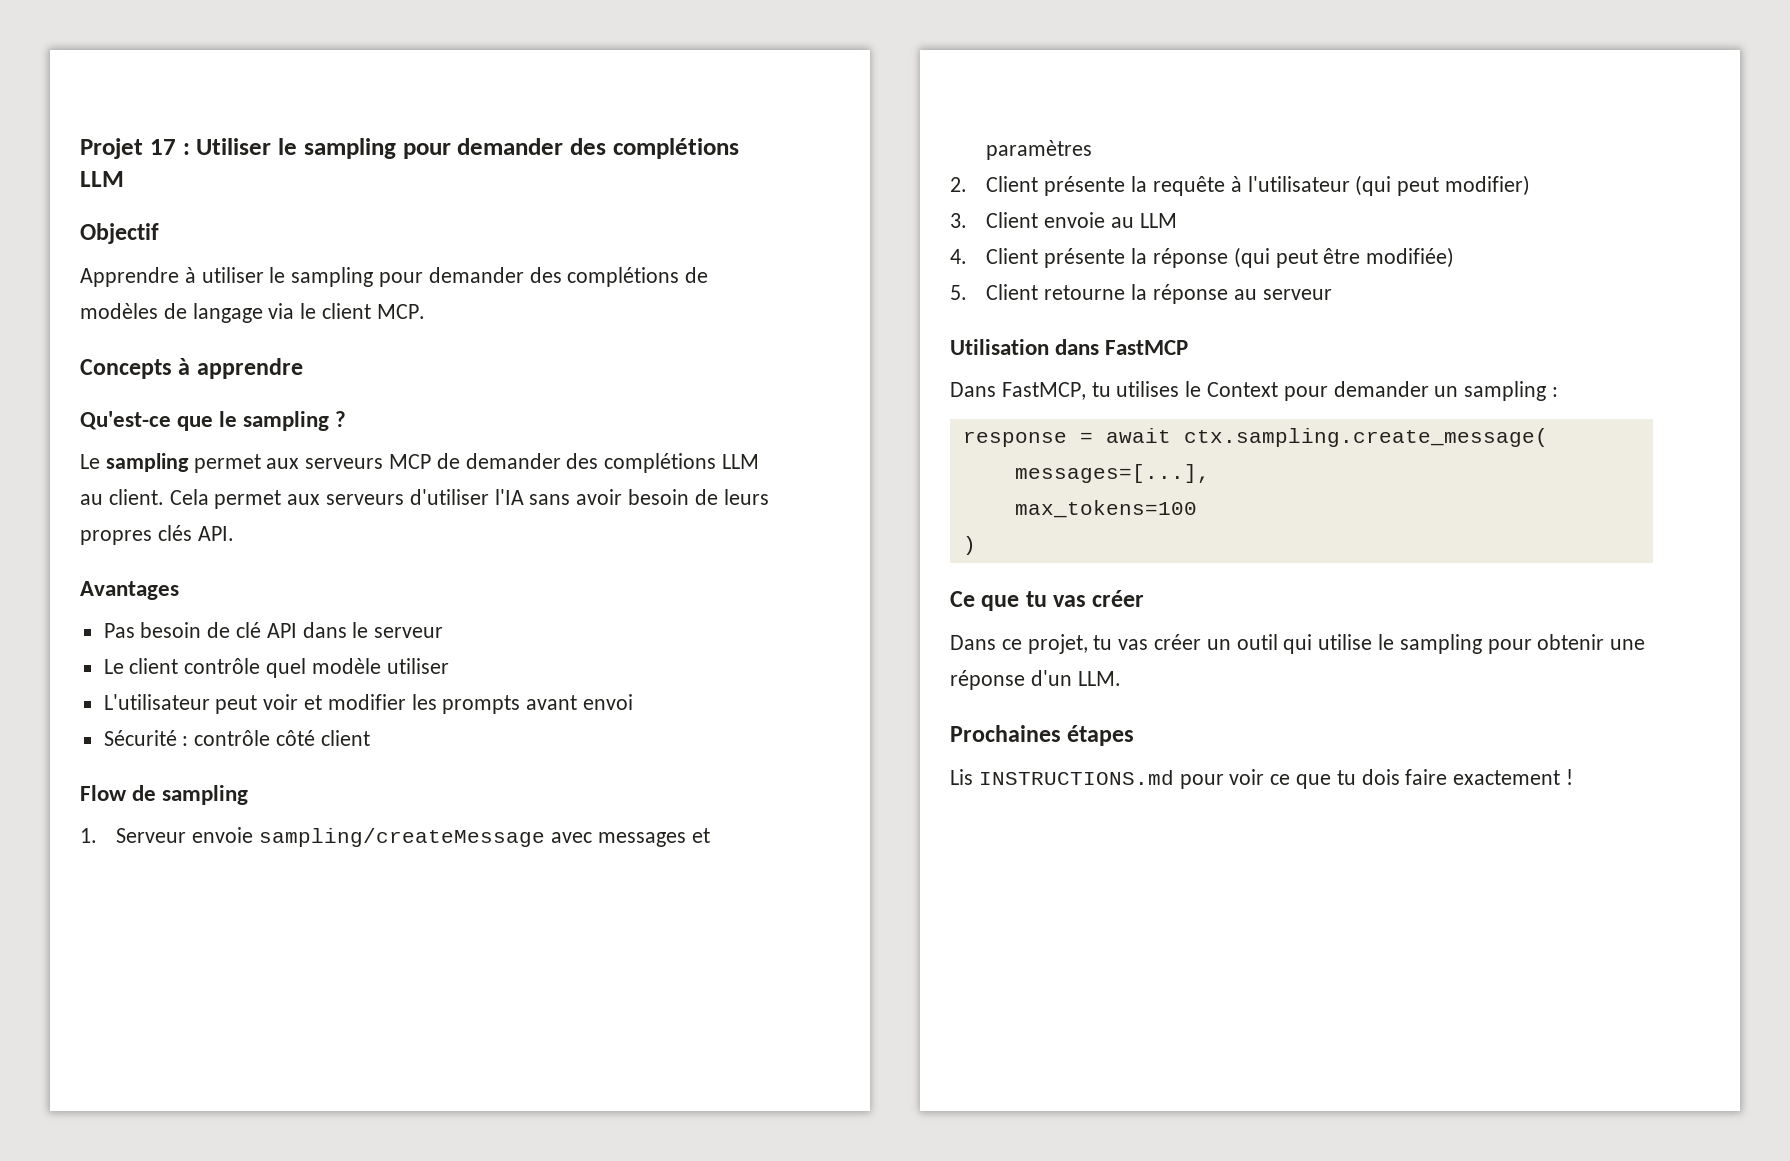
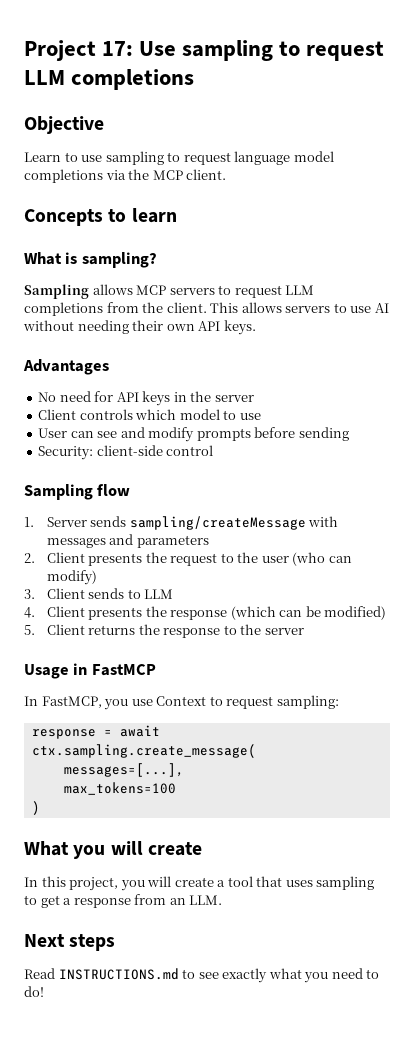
- Projet 17 : Utiliser le sampling pour demander des complétions LLM
- Objectif
- Apprendre à utiliser le sampling pour demander des complétions de modèles de langage via le client MCP.
- Concepts à apprendre
- Qu'est-ce que le sampling ?
- Le sampling permet aux serveurs MCP de demander des complétions LLM au client. Cela permet aux serveurs d'utiliser l'IA sans avoir besoin de leurs propres clés API.
- Avantages
- Pas besoin de clé API dans le serveur
- Le client contrôle quel modèle utiliser
- L'utilisateur peut voir et modifier les prompts avant envoi
- Sécurité : contrôle côté client
- Flow de sampling
- 1. Serveur envoie sampling/createMessage avec messages et paramètres
- 2. Client présente la requête à l'utilisateur (qui peut modifier)
+ Project 17: Use sampling to request LLM completions
+ Objective
+ Learn to use sampling to request language model completions via the MCP client.
+ Concepts to learn
+ What is sampling?
+ Sampling allows MCP servers to request LLM completions from the client. This allows servers to use AI without needing their own API keys.
+ Advantages
+ No need for API keys in the server
+ Client controls which model to use
+ User can see and modify prompts before sending
+ Security: client-side control
+ Sampling flow
+ 1. Server sends sampling/createMessage with messages and parameters
+ 2. Client presents the request to the user (who can modify)
- 3. Client envoie au LLM
+ 3. Client sends to LLM
- 4. Client présente la réponse (qui peut être modifiée)
- 5. Client retourne la réponse au serveur
- Utilisation dans FastMCP
- Dans FastMCP, tu utilises le Context pour demander un sampling :
+ 4. Client presents the response (which can be modified)
+ 5. Client returns the response to the server
+ Usage in FastMCP
+ In FastMCP, you use Context to request sampling:
- Ce que tu vas créer
- Dans ce projet, tu vas créer un outil qui utilise le sampling pour obtenir une réponse d'un LLM.
- Prochaines étapes
- Lis INSTRUCTIONS.md pour voir ce que tu dois faire exactement !
+ What you will create
+ In this project, you will create a tool that uses sampling to get a response from an LLM.
+ Next steps
+ Read INSTRUCTIONS.md to see exactly what you need to do!

